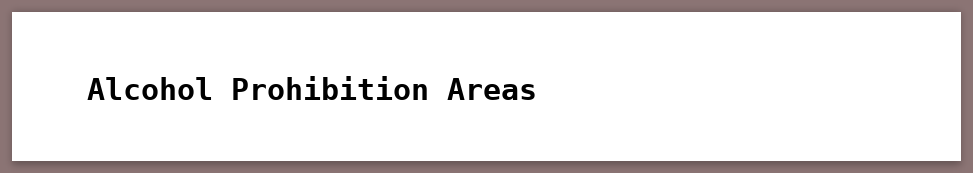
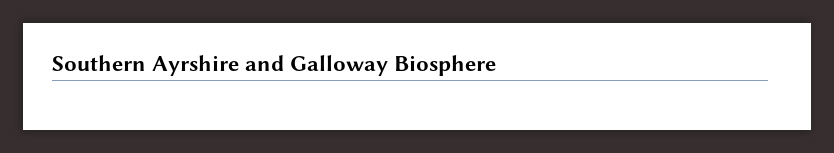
- Alcohol Prohibition Areas
+ Southern Ayrshire and Galloway Biosphere

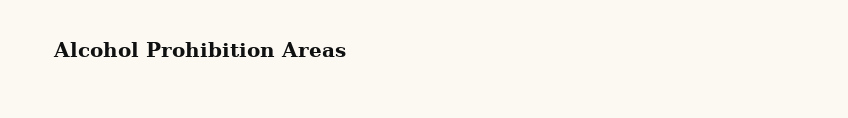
- Southern Ayrshire and Galloway Biosphere
+ Alcohol Prohibition Areas

